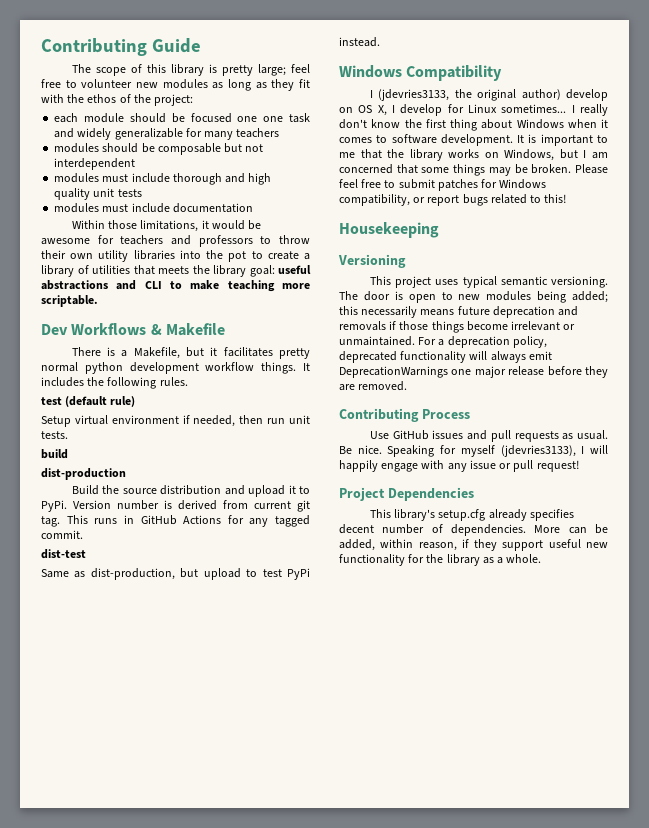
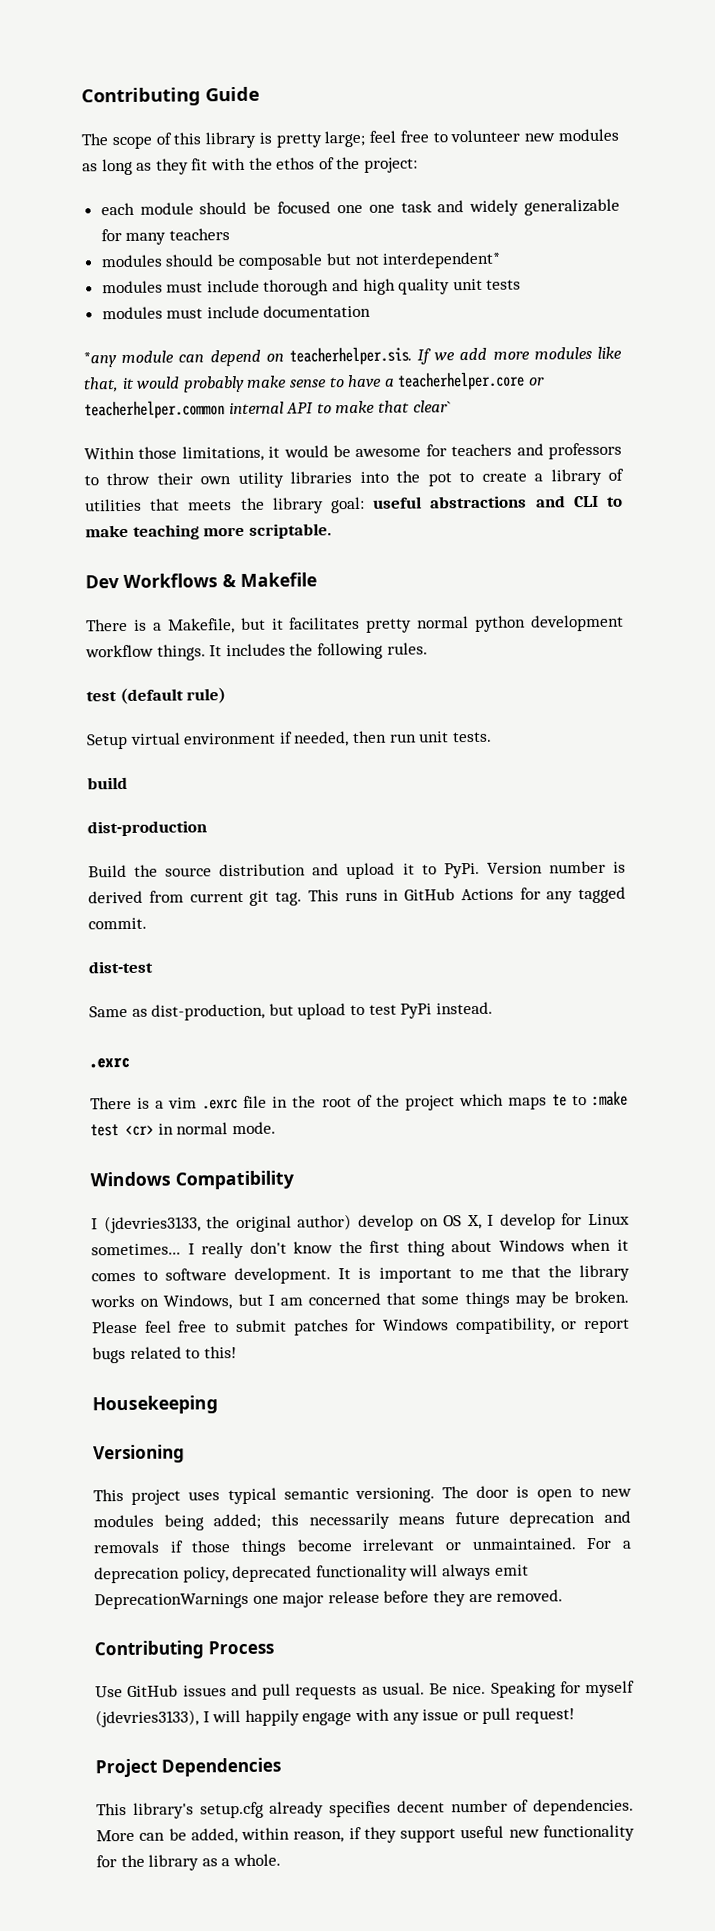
- modules should be composable but not interdependent
+ modules should be composable but not interdependent*
+ *any module can depend on teacherhelper.sis. If we add more modules like that, it would probably make sense to have a teacherhelper.core or teacherhelper.common internal API to make that clear`
  Same as dist-production, but upload to test PyPi instead.
+ .exrc
+ There is a vim .exrc file in the root of the project which maps te to :make test <cr> in normal mode.

